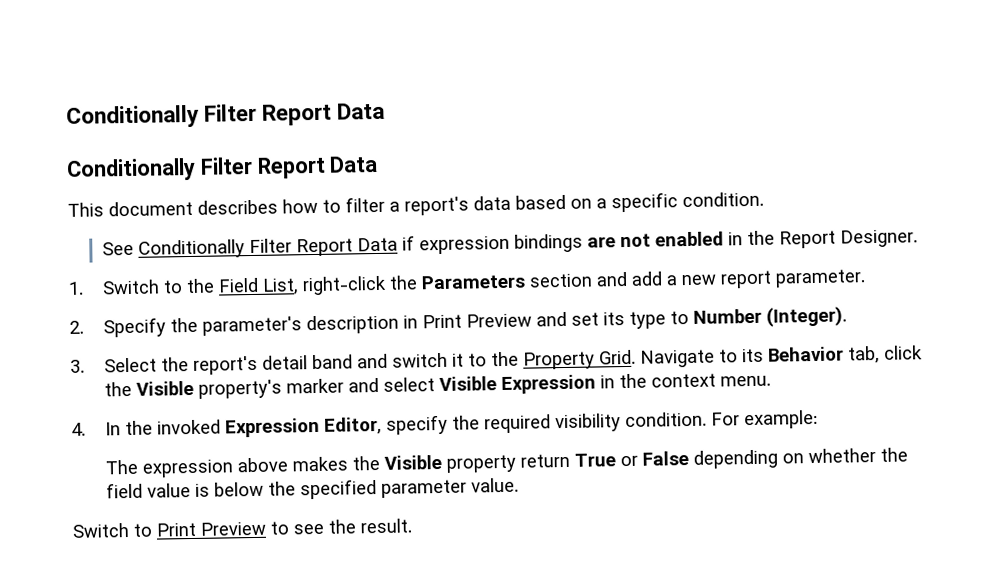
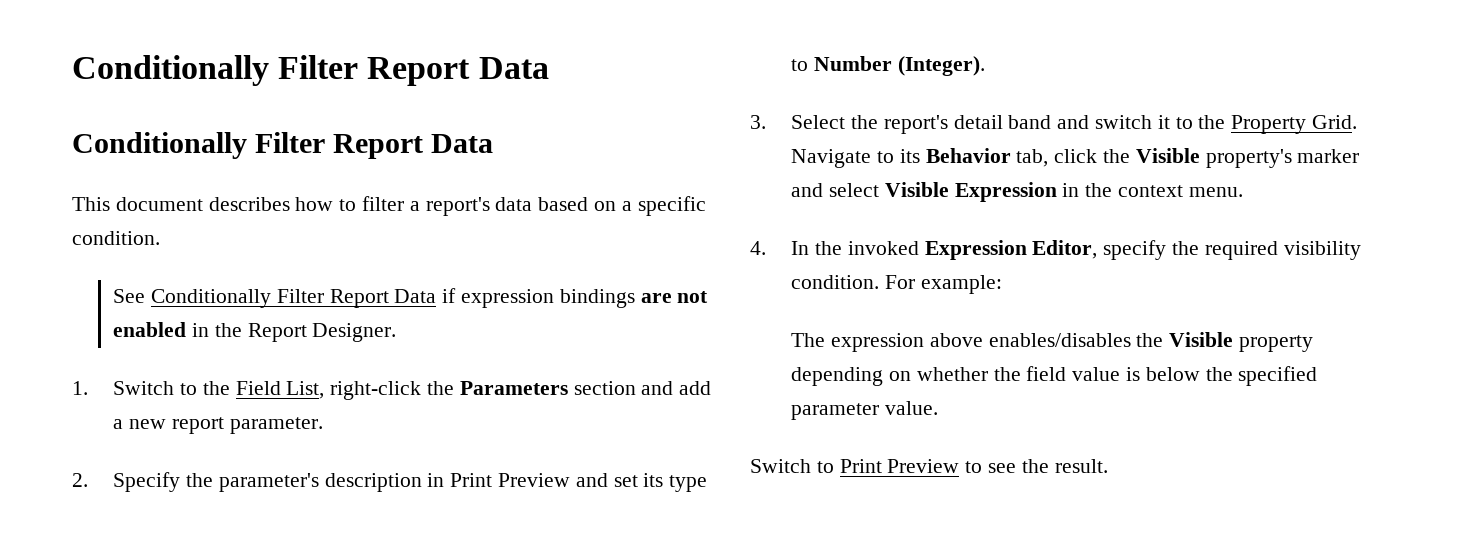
- The expression above makes the Visible property return True or False depending on whether the field value is below the specified parameter value.
+ The expression above enables/disables the Visible property depending on whether the field value is below the specified parameter value.

